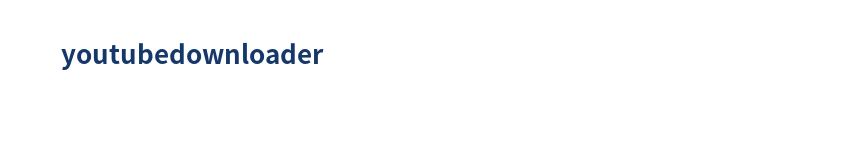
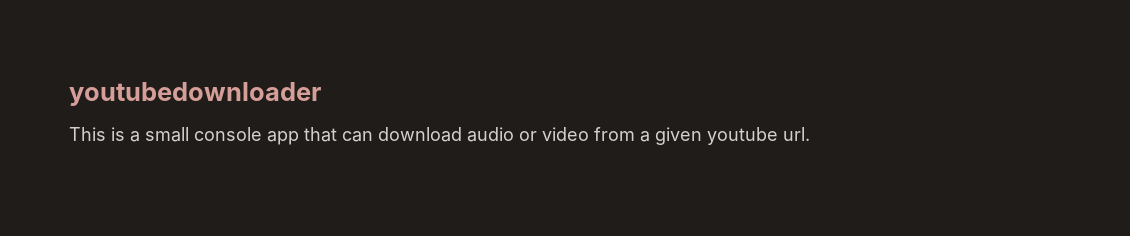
+ This is a small console app that can download audio or video from a given youtube url.

